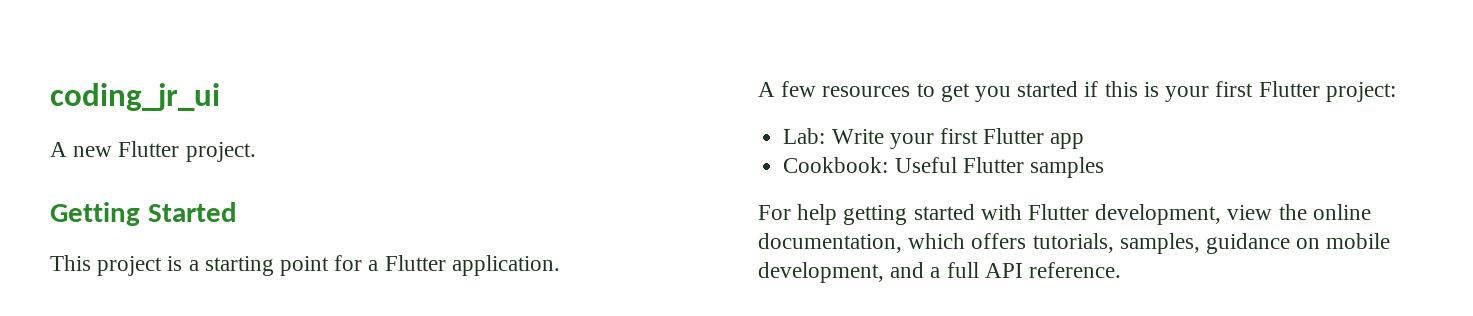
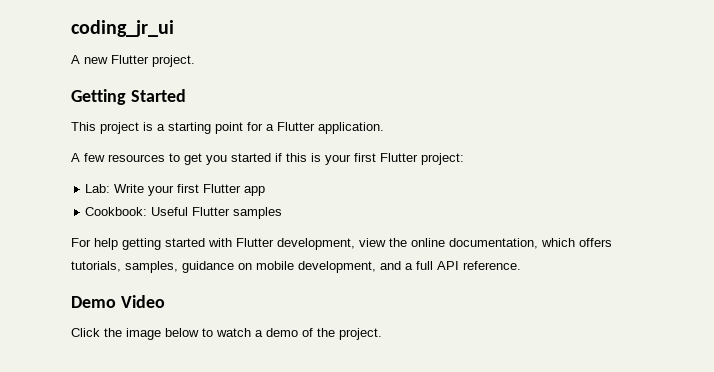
+ Demo Video
+ Click the image below to watch a demo of the project.

